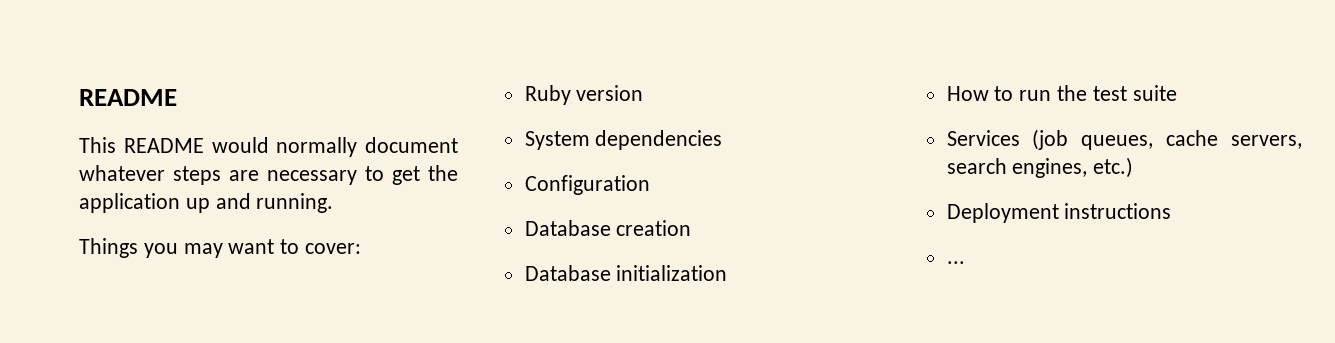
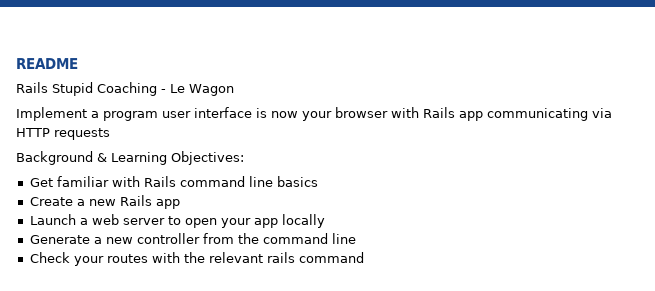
- This README would normally document whatever steps are necessary to get the application up and running.
- Things you may want to cover:
- Ruby version
- System dependencies
- Configuration
- Database creation
- Database initialization
- How to run the test suite
- Services (job queues, cache servers, search engines, etc.)
- Deployment instructions
- ...
+ Rails Stupid Coaching - Le Wagon
+ Implement a program user interface is now your browser with Rails app communicating via HTTP requests
+ Background & Learning Objectives:
+ Get familiar with Rails command line basics
+ Create a new Rails app
+ Launch a web server to open your app locally
+ Generate a new controller from the command line
+ Check your routes with the relevant rails command

